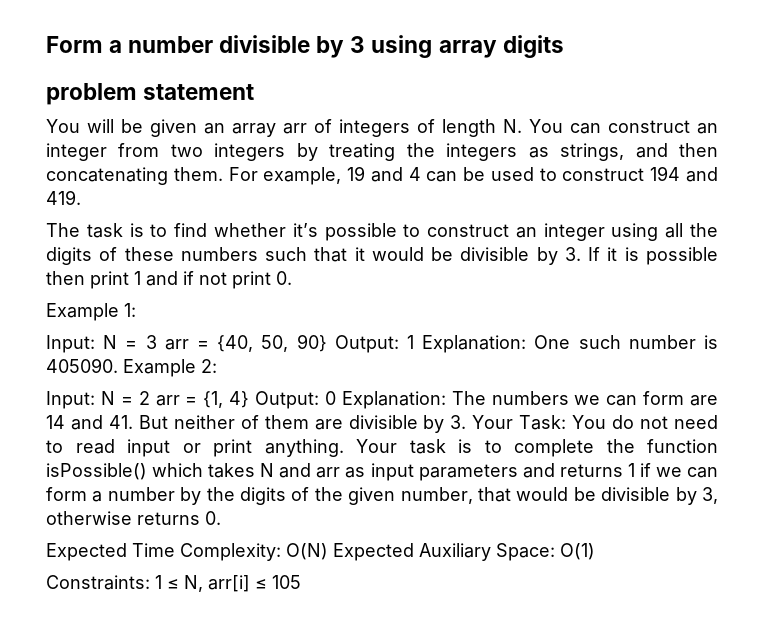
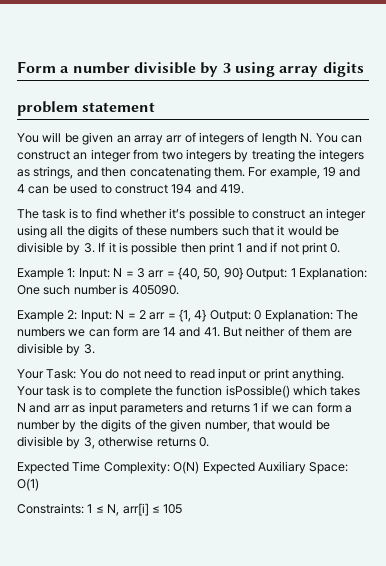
- Example 1:
- Input:
+ Example 1: Input:
- One such number is 405090. Example 2:
- Input:
+ One such number is 405090.
+ Example 2: Input:
- The numbers we can form are 14 and 41. But neither of them are divisible by 3. Your Task:
+ The numbers we can form are 14 and 41. But neither of them are divisible by 3.
+ Your Task:

